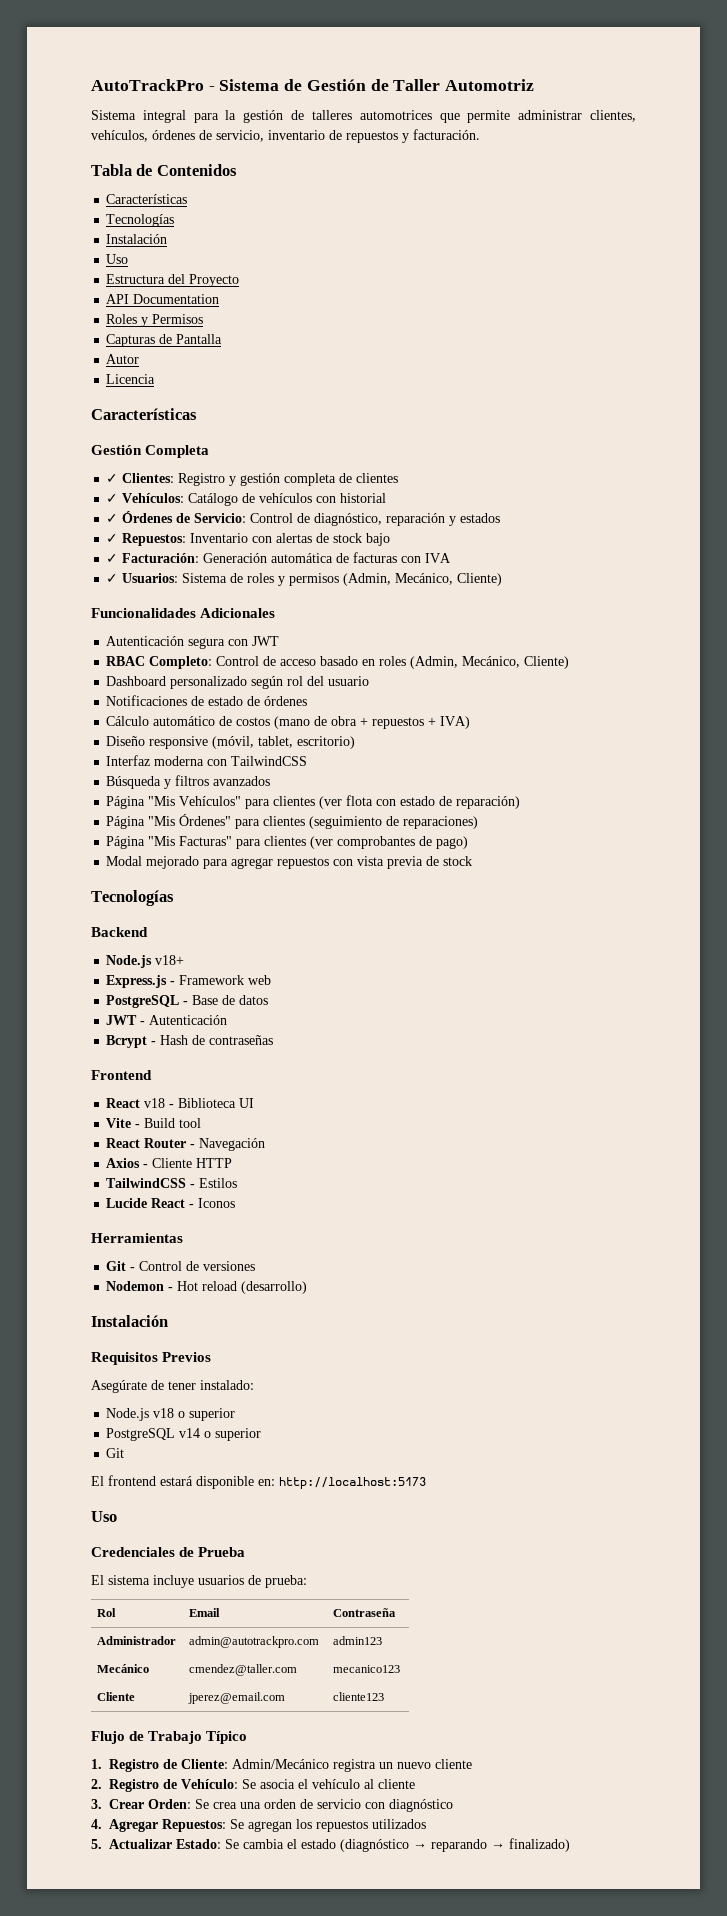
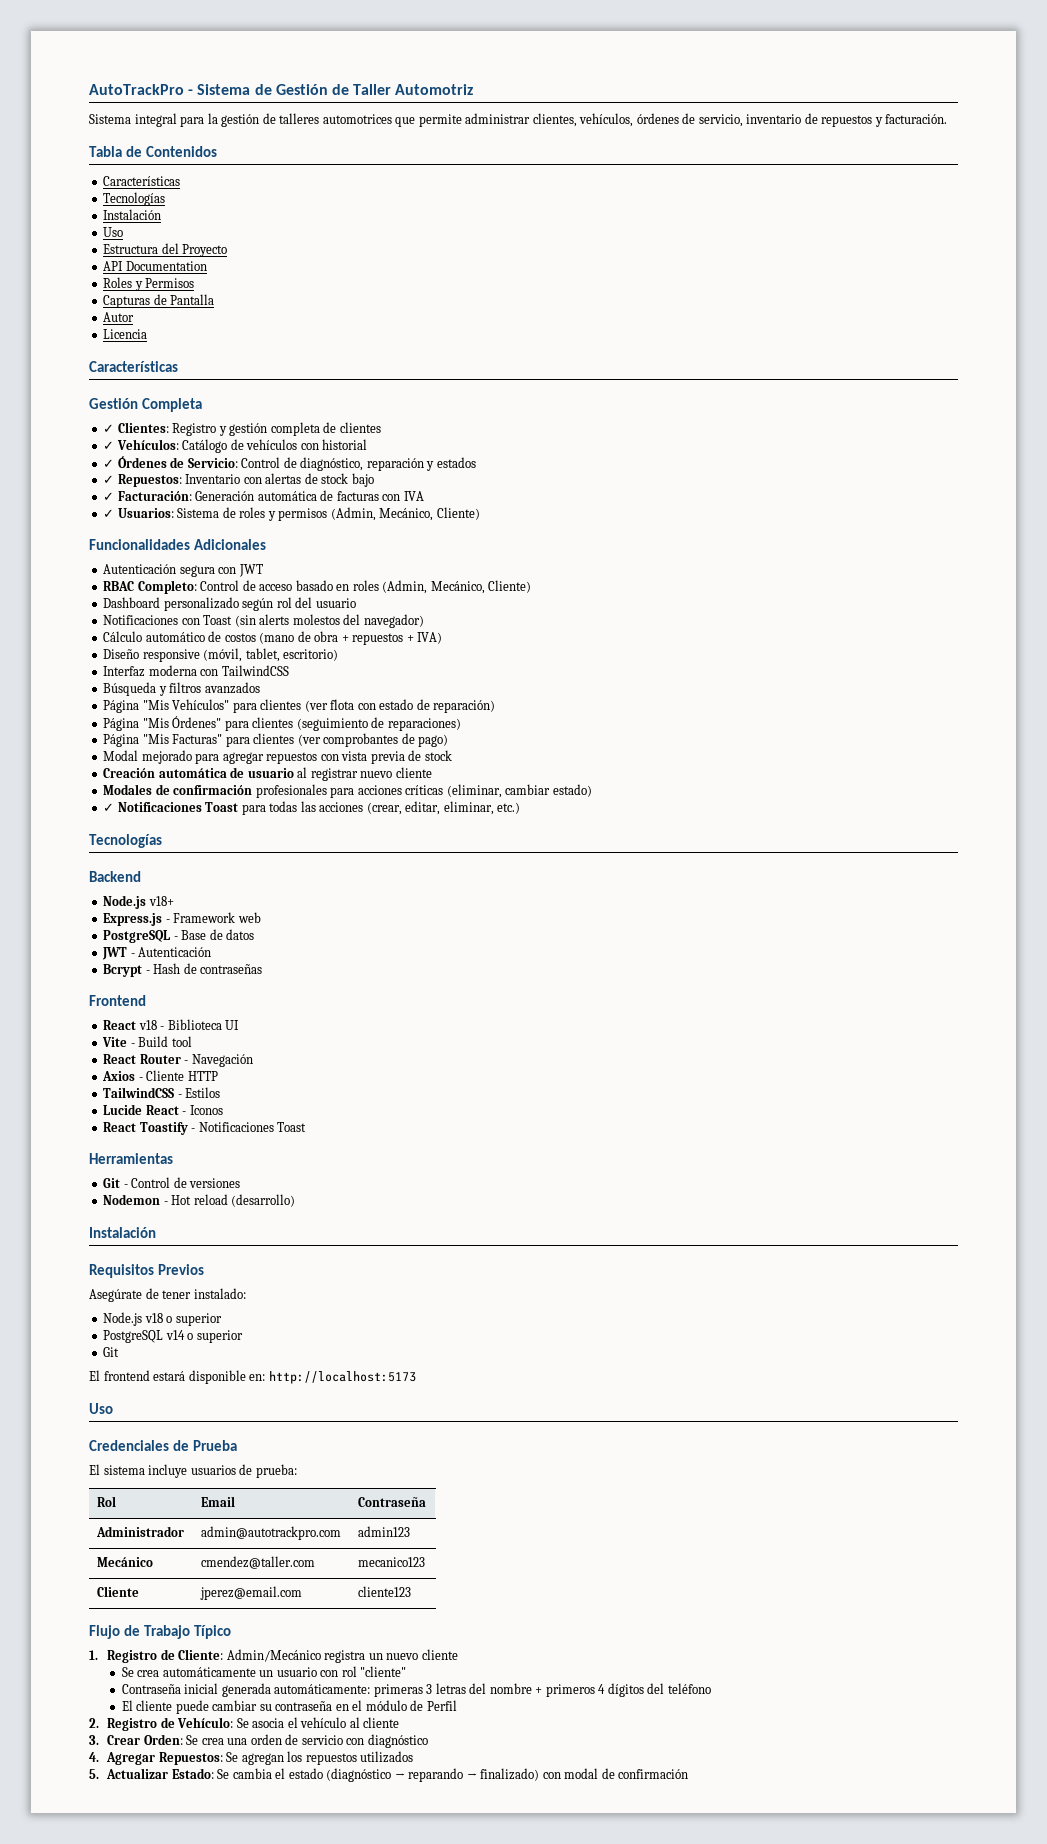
- Notificaciones de estado de órdenes
+ Notificaciones con Toast (sin alerts molestos del navegador)
+ Creación automática de usuario al registrar nuevo cliente
+ Modales de confirmación profesionales para acciones críticas (eliminar, cambiar estado)
+ ✓ Notificaciones Toast para todas las acciones (crear, editar, eliminar, etc.)
+ React Toastify - Notificaciones Toast
+ Se crea automáticamente un usuario con rol "cliente"
+ Contraseña inicial generada automáticamente: primeras 3 letras del nombre + primeros 4 dígitos del teléfono
+ El cliente puede cambiar su contraseña en el módulo de Perfil
- 5. Actualizar Estado: Se cambia el estado (diagnóstico → reparando → finalizado)
+ 5. Actualizar Estado: Se cambia el estado (diagnóstico → reparando → finalizado) con modal de confirmación

